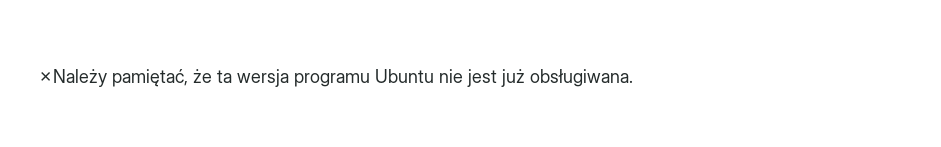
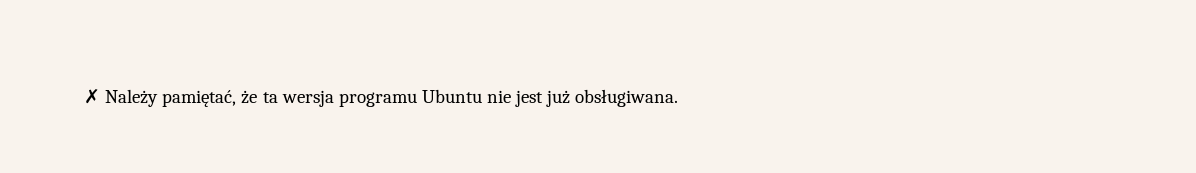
- ✗Należy pamiętać, że ta wersja programu Ubuntu nie jest już obsługiwana.
+ ✗ Należy pamiętać, że ta wersja programu Ubuntu nie jest już obsługiwana.

